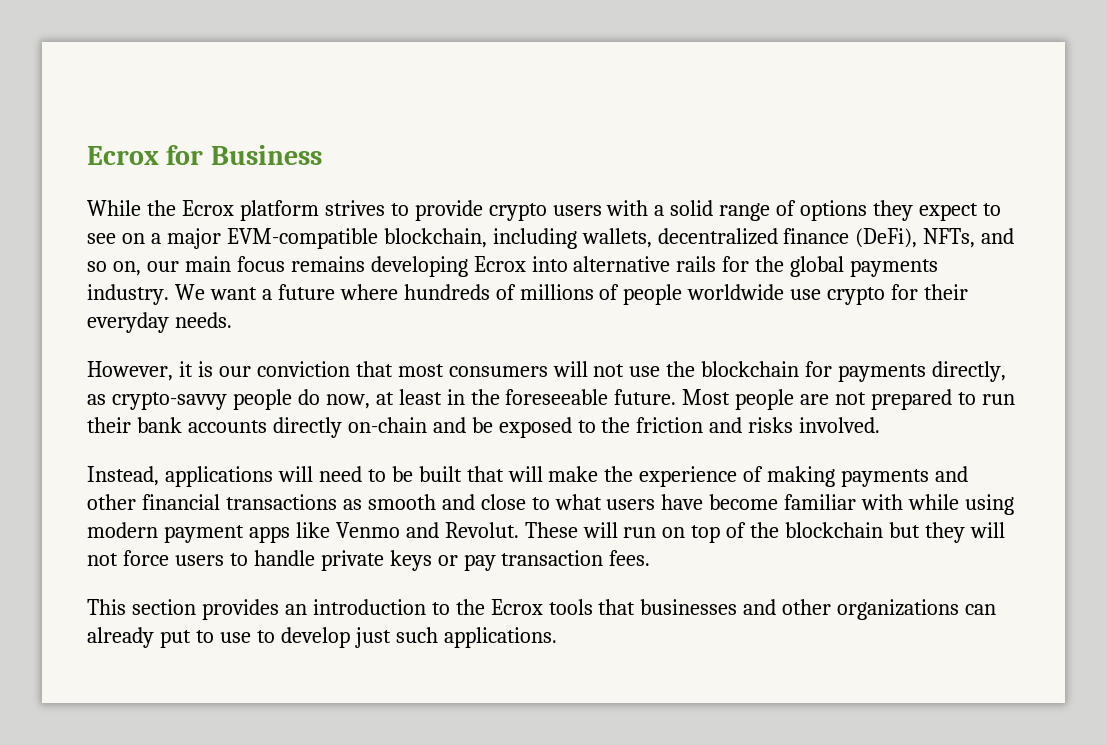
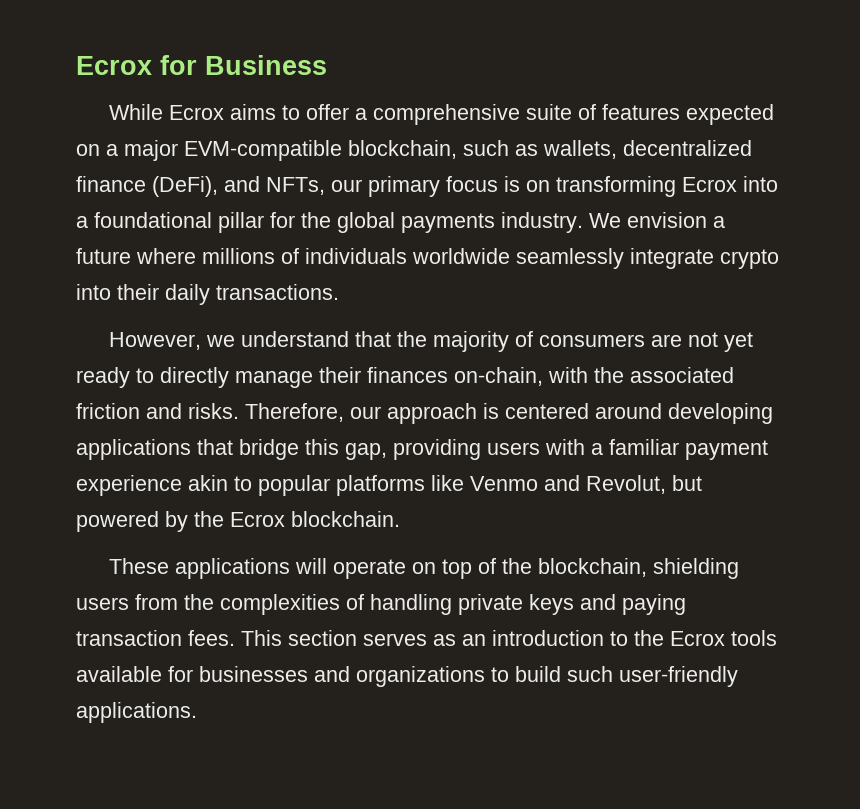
- While the Ecrox platform strives to provide crypto users with a solid range of options they expect to see on a major EVM-compatible blockchain, including wallets, decentralized finance (DeFi), NFTs, and so on, our main focus remains developing Ecrox into alternative rails for the global payments industry.
+ While Ecrox aims to offer a comprehensive suite of features expected on a major EVM-compatible blockchain, such as wallets, decentralized finance (DeFi), and NFTs, our primary focus is on transforming Ecrox into a foundational pillar for the global payments industry.
- We want a future where hundreds of millions of people worldwide use crypto for their everyday needs.
- However, it is our conviction that most consumers will not use the blockchain for payments directly, as crypto-savvy people do now, at least in the foreseeable future. Most people are not prepared to run their bank accounts directly on-chain and be exposed to the friction and risks involved.
- Instead, applications will need to be built that will make the experience of making payments and other financial transactions as smooth and close to what users have become familiar with while using modern payment apps like Venmo and Revolut. These will run on top of the blockchain but they will not force users to handle private keys or pay transaction fees.
- This section provides an introduction to the Ecrox tools that businesses and other organizations can already put to use to develop just such applications.
+ We envision a future where millions of individuals worldwide seamlessly integrate crypto into their daily transactions.
+ However, we understand that the majority of consumers are not yet ready to directly manage their finances on-chain, with the associated friction and risks. Therefore, our approach is centered around developing applications that bridge this gap, providing users with a familiar payment experience akin to popular platforms like Venmo and Revolut, but powered by the Ecrox blockchain.
+ These applications will operate on top of the blockchain, shielding users from the complexities of handling private keys and paying transaction fees. This section serves as an introduction to the Ecrox tools available for businesses and organizations to build such user-friendly applications.

